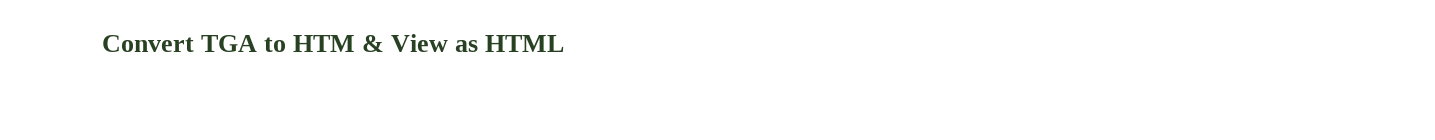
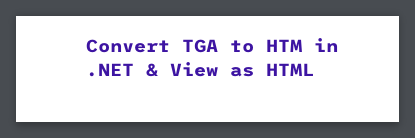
- Convert TGA to HTM & View as HTML
+ Convert TGA to HTM in .NET & View as HTML

